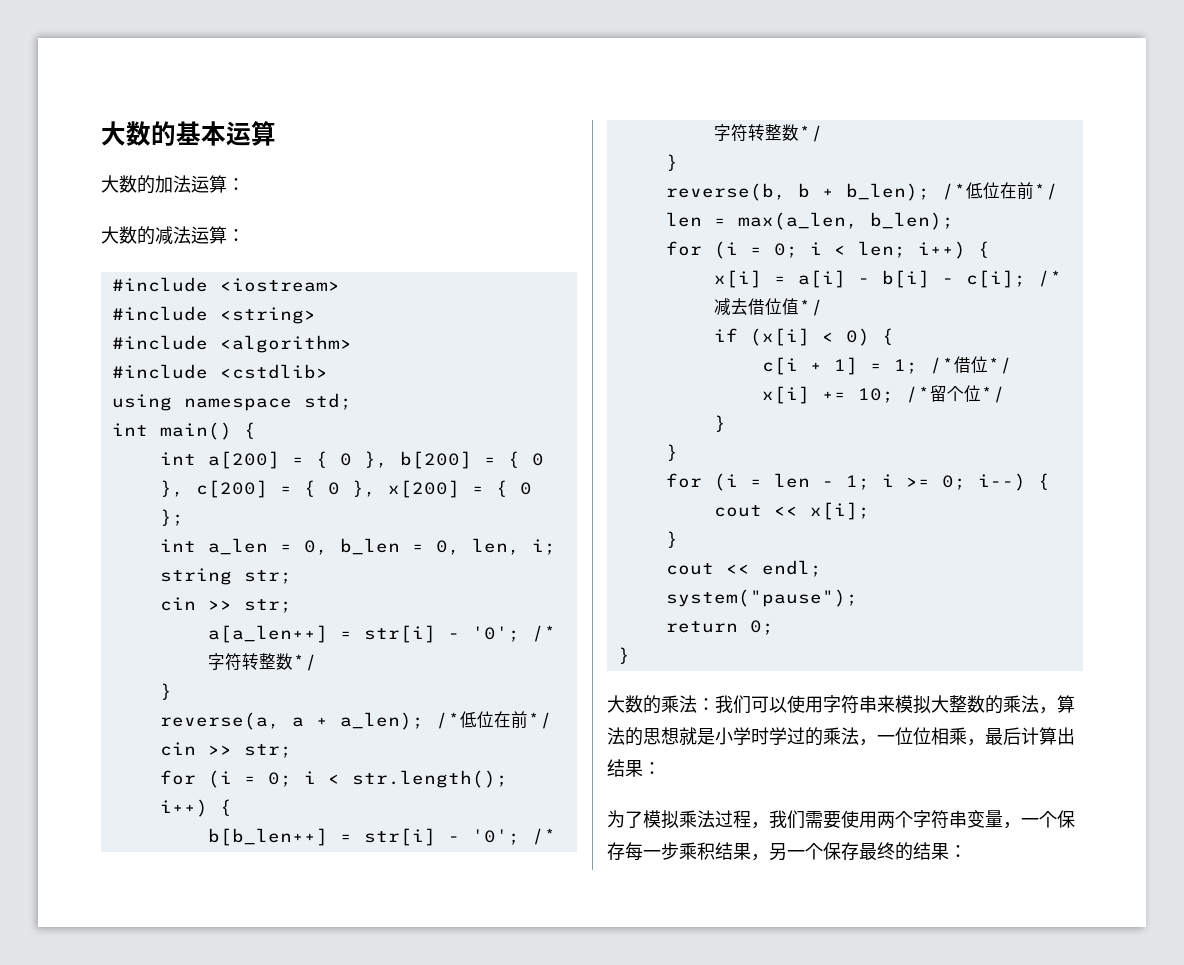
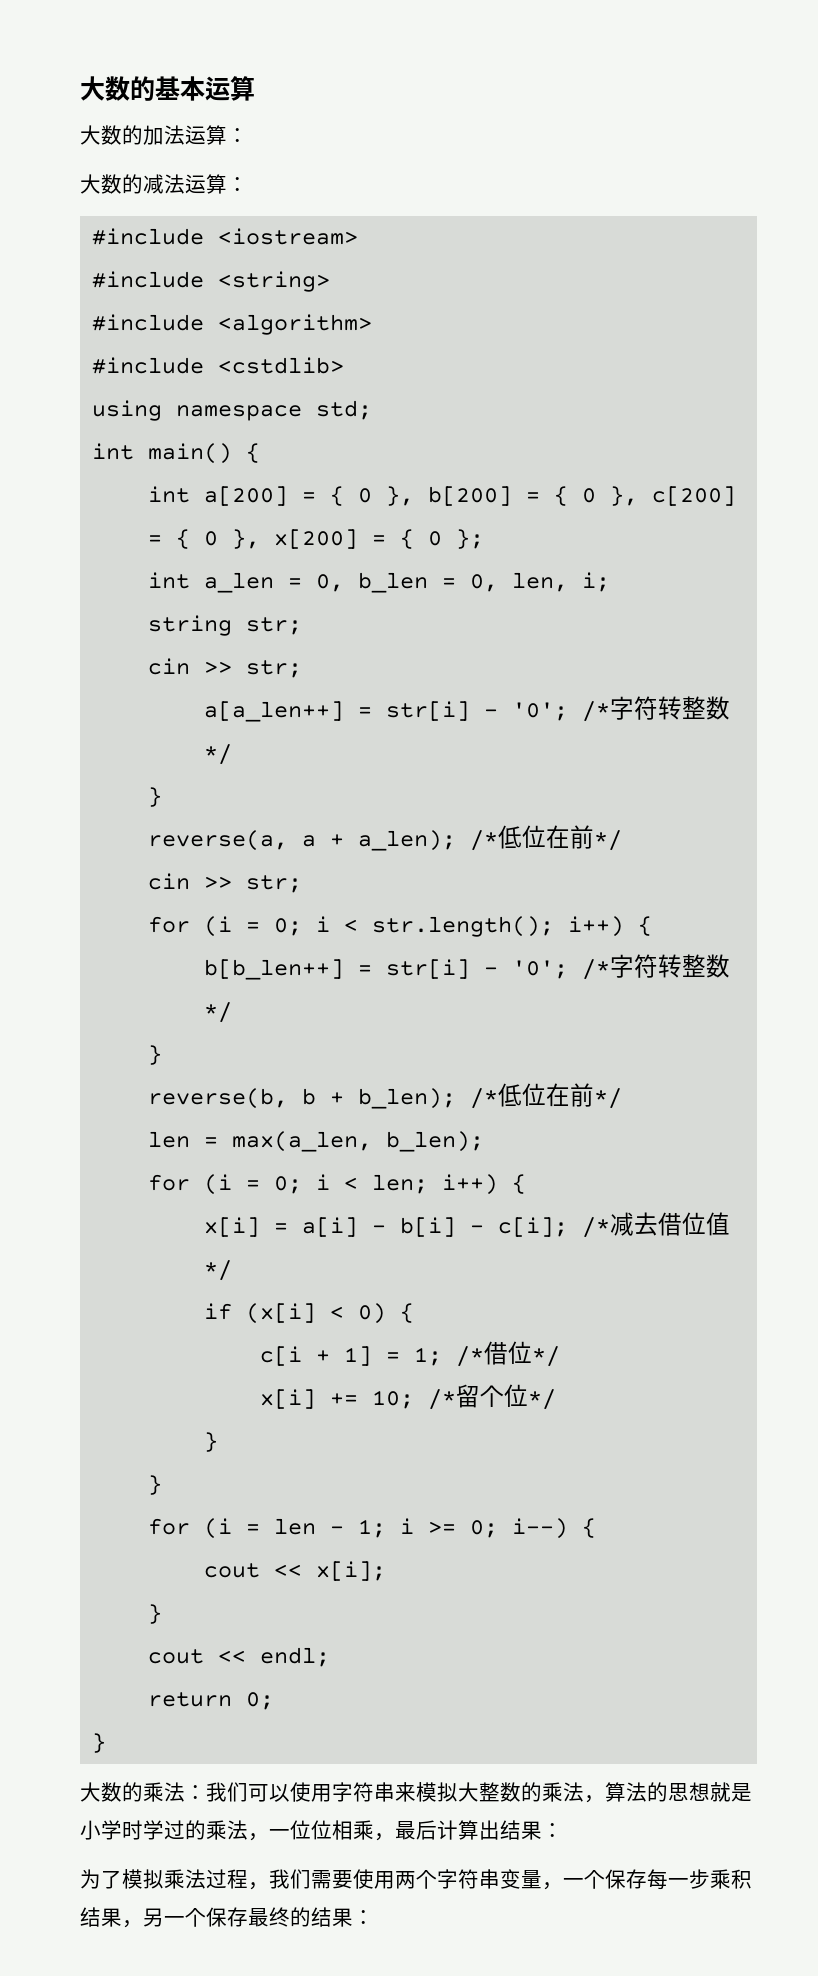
- system("pause");

